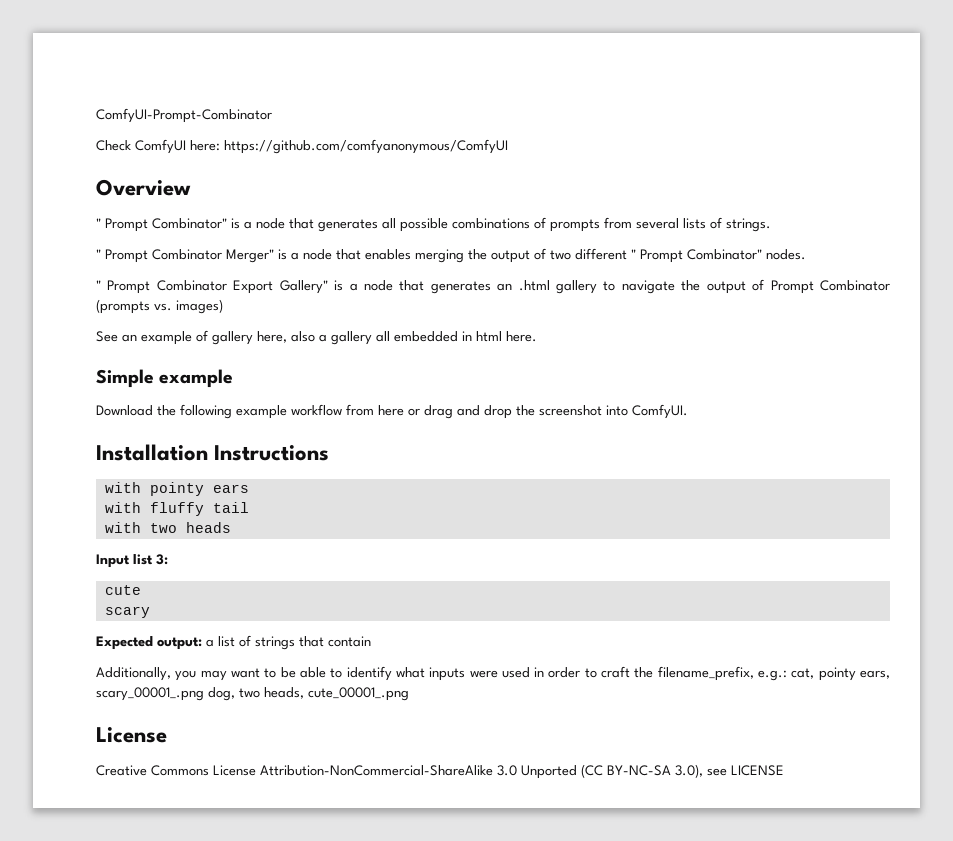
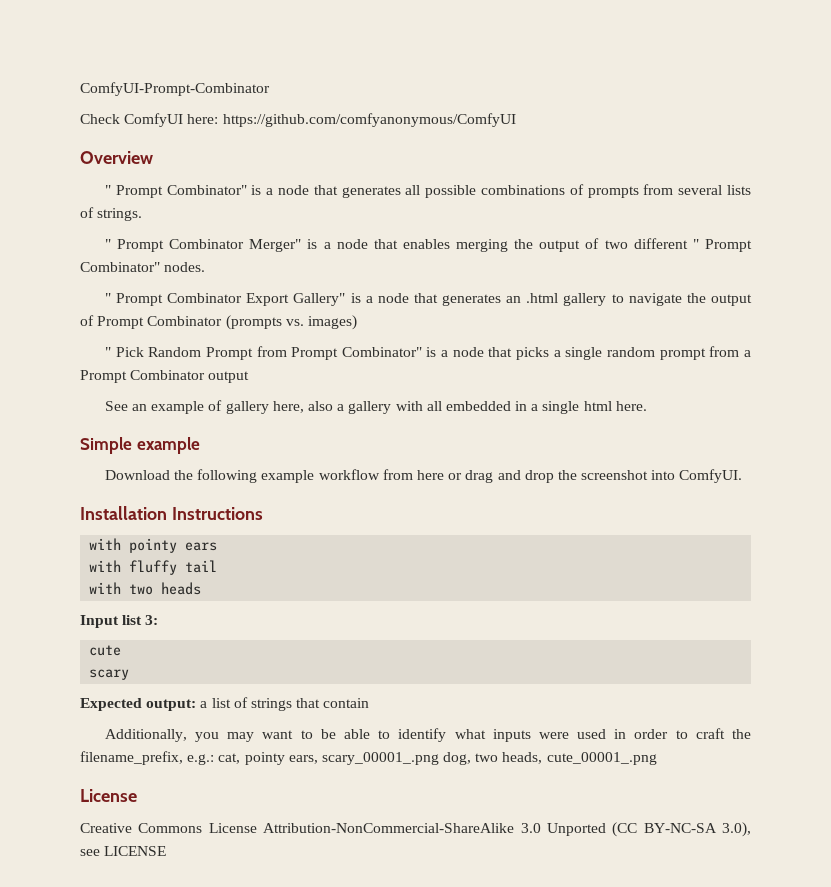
+ " Pick Random Prompt from Prompt Combinator" is a node that picks a single random prompt from a Prompt Combinator output
- See an example of gallery here, also a gallery all embedded in html here.
+ See an example of gallery here, also a gallery with all embedded in a single html here.

